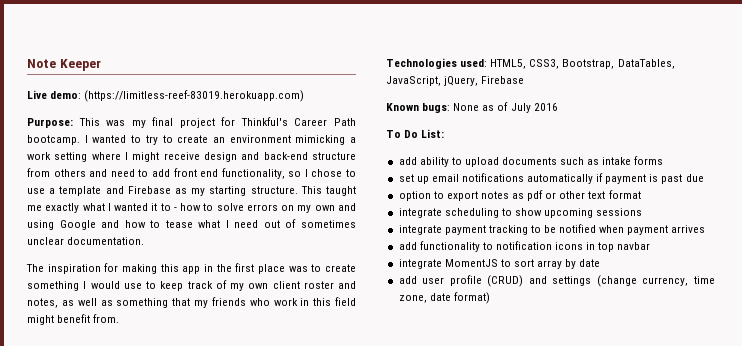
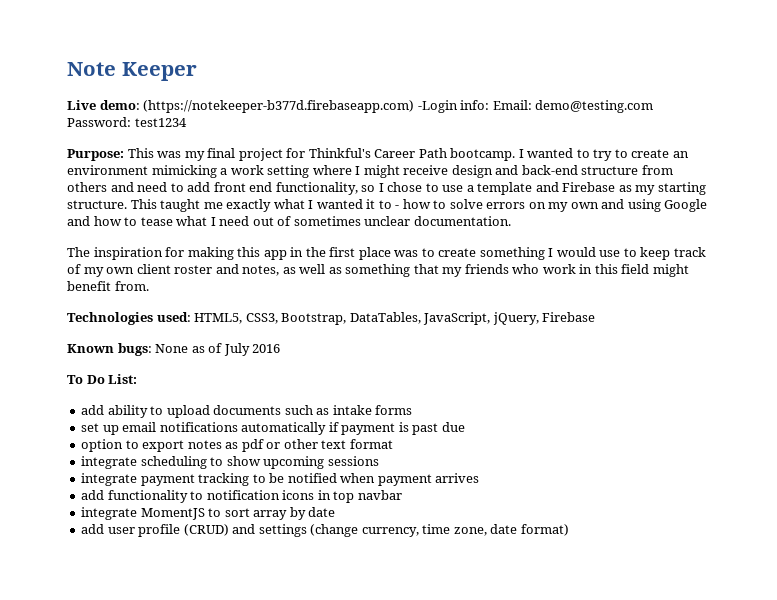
- Live demo: (https://limitless-reef-83019.herokuapp.com)
+ Live demo: (https://notekeeper-b377d.firebaseapp.com) -Login info: Email: demo@testing.com Password: test1234

